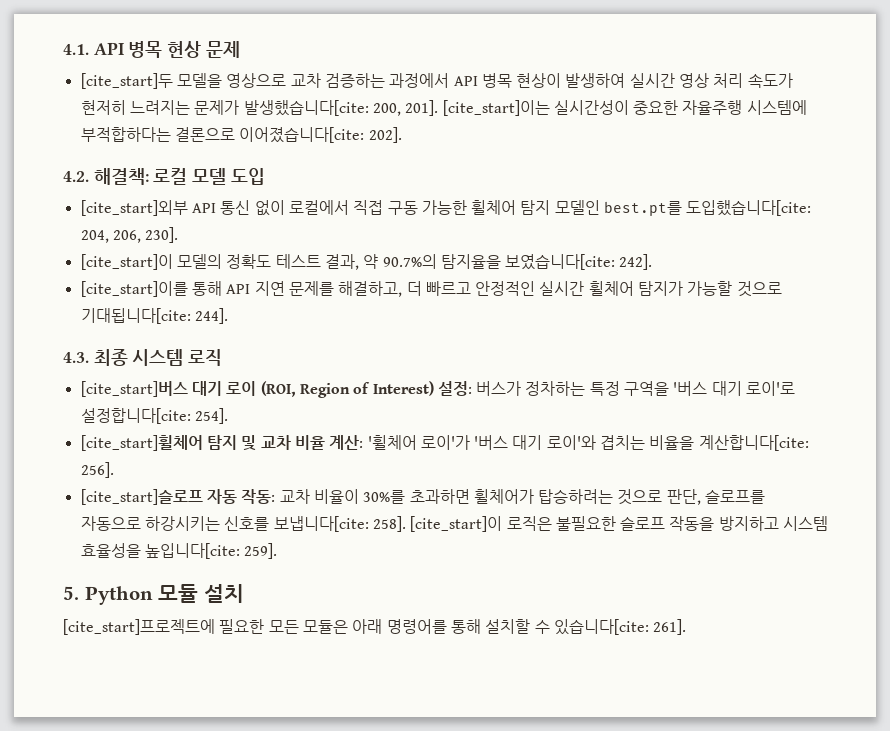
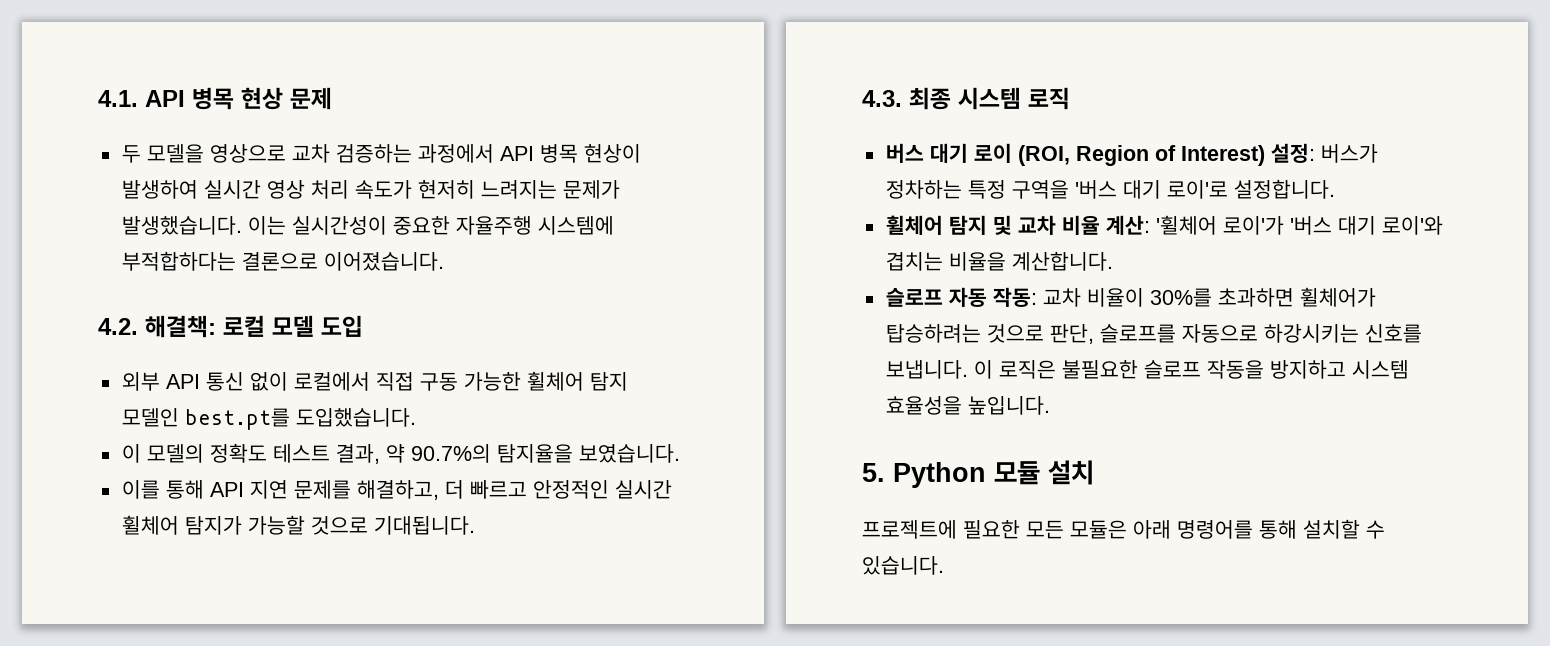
- [cite_start]두 모델을 영상으로 교차 검증하는 과정에서 API 병목 현상이 발생하여 실시간 영상 처리 속도가 현저히 느려지는 문제가 발생했습니다[cite: 200, 201]. [cite_start]이는 실시간성이 중요한 자율주행 시스템에 부적합하다는 결론으로 이어졌습니다[cite: 202].
+ 두 모델을 영상으로 교차 검증하는 과정에서 API 병목 현상이 발생하여 실시간 영상 처리 속도가 현저히 느려지는 문제가 발생했습니다. 이는 실시간성이 중요한 자율주행 시스템에 부적합하다는 결론으로 이어졌습니다.
- [cite_start]외부 API 통신 없이 로컬에서 직접 구동 가능한 휠체어 탐지 모델인 best.pt를 도입했습니다[cite: 204, 206, 230].
- [cite_start]이 모델의 정확도 테스트 결과, 약 90.7%의 탐지율을 보였습니다[cite: 242].
- [cite_start]이를 통해 API 지연 문제를 해결하고, 더 빠르고 안정적인 실시간 휠체어 탐지가 가능할 것으로 기대됩니다[cite: 244].
+ 외부 API 통신 없이 로컬에서 직접 구동 가능한 휠체어 탐지 모델인 best.pt를 도입했습니다.
+ 이 모델의 정확도 테스트 결과, 약 90.7%의 탐지율을 보였습니다.
+ 이를 통해 API 지연 문제를 해결하고, 더 빠르고 안정적인 실시간 휠체어 탐지가 가능할 것으로 기대됩니다.
- [cite_start]버스 대기 로이 (ROI, Region of Interest) 설정: 버스가 정차하는 특정 구역을 '버스 대기 로이'로 설정합니다[cite: 254].
- [cite_start]휠체어 탐지 및 교차 비율 계산: '휠체어 로이'가 '버스 대기 로이'와 겹치는 비율을 계산합니다[cite: 256].
- [cite_start]슬로프 자동 작동: 교차 비율이 30%를 초과하면 휠체어가 탑승하려는 것으로 판단, 슬로프를 자동으로 하강시키는 신호를 보냅니다[cite: 258]. [cite_start]이 로직은 불필요한 슬로프 작동을 방지하고 시스템 효율성을 높입니다[cite: 259].
+ 버스 대기 로이 (ROI, Region of Interest) 설정: 버스가 정차하는 특정 구역을 '버스 대기 로이'로 설정합니다.
+ 휠체어 탐지 및 교차 비율 계산: '휠체어 로이'가 '버스 대기 로이'와 겹치는 비율을 계산합니다.
+ 슬로프 자동 작동: 교차 비율이 30%를 초과하면 휠체어가 탑승하려는 것으로 판단, 슬로프를 자동으로 하강시키는 신호를 보냅니다. 이 로직은 불필요한 슬로프 작동을 방지하고 시스템 효율성을 높입니다.
- [cite_start]프로젝트에 필요한 모든 모듈은 아래 명령어를 통해 설치할 수 있습니다[cite: 261].
+ 프로젝트에 필요한 모든 모듈은 아래 명령어를 통해 설치할 수 있습니다.

